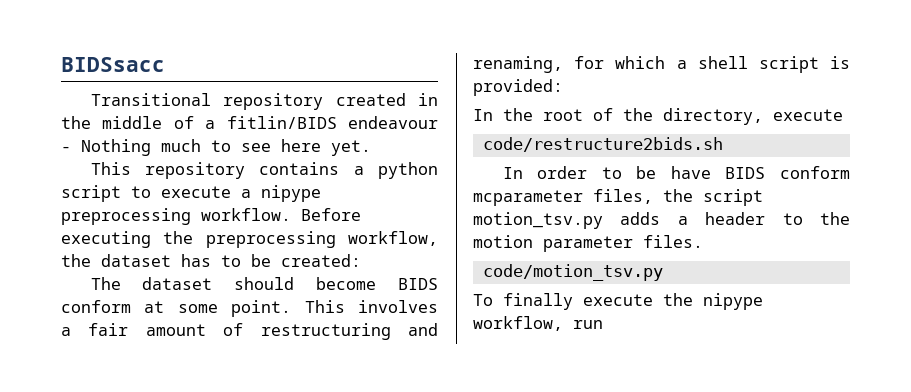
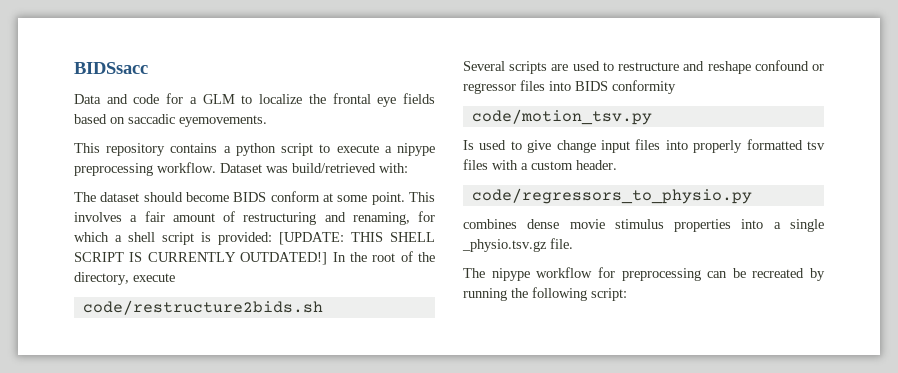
- Transitional repository created in the middle of a fitlin/BIDS endeavour - Nothing much to see here yet.
+ Data and code for a GLM to localize the frontal eye fields based on saccadic eyemovements.
- Before executing the preprocessing workflow, the dataset has to be created:
+ Dataset was build/retrieved with:
- This involves a fair amount of restructuring and renaming, for which a shell script is provided:
- In the root of the directory, execute
+ This involves a fair amount of restructuring and renaming, for which a shell script is provided: [UPDATE: THIS SHELL SCRIPT IS CURRENTLY OUTDATED!] In the root of the directory, execute
- In order to be have BIDS conform mcparameter files, the script motion_tsv.py adds a header to the motion parameter files.
+ Several scripts are used to restructure and reshape confound or regressor files into BIDS conformity
  code/motion_tsv.py
- To finally execute the nipype workflow, run
+ Is used to give change input files into properly formatted tsv files with a custom header.
+ code/regressors_to_physio.py
+ combines dense movie stimulus properties into a single _physio.tsv.gz file.
+ The nipype workflow for preprocessing can be recreated by running the following script:

